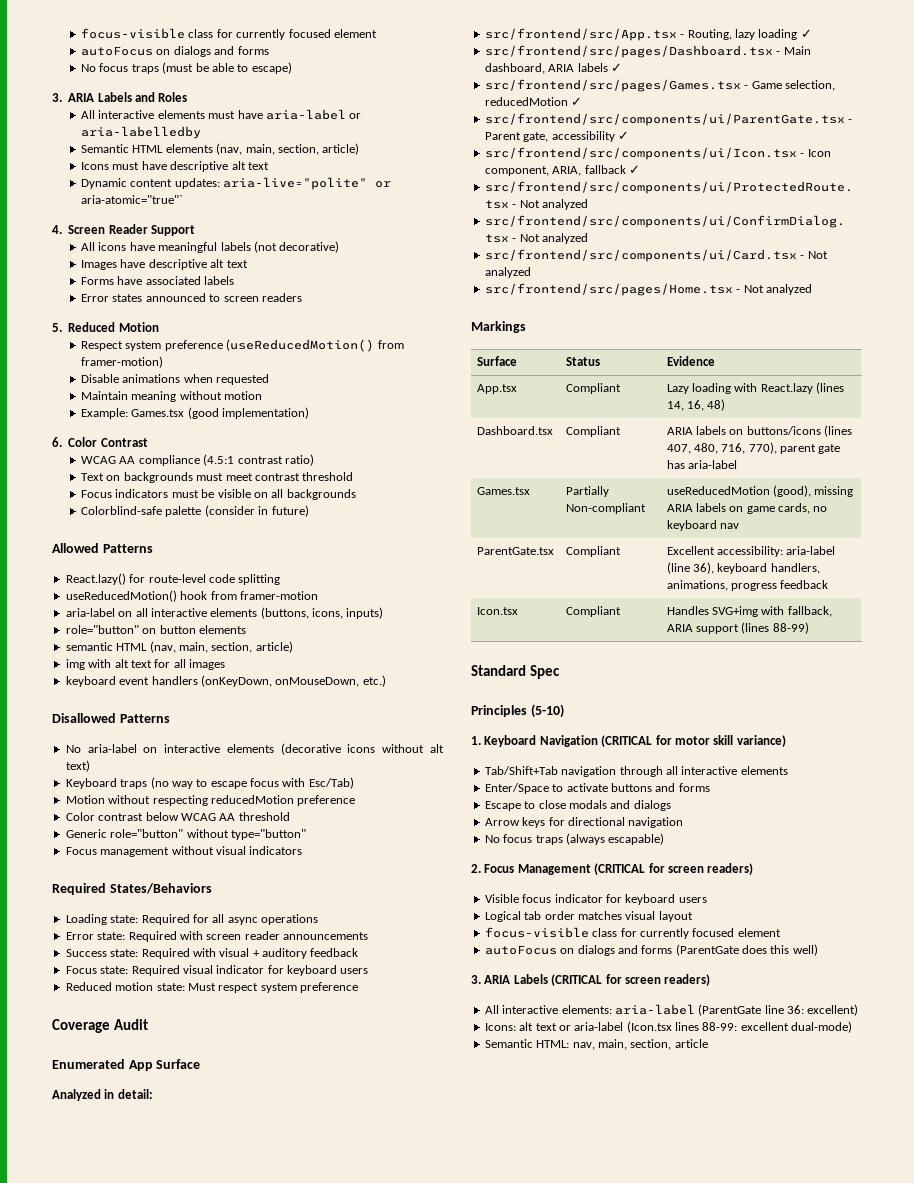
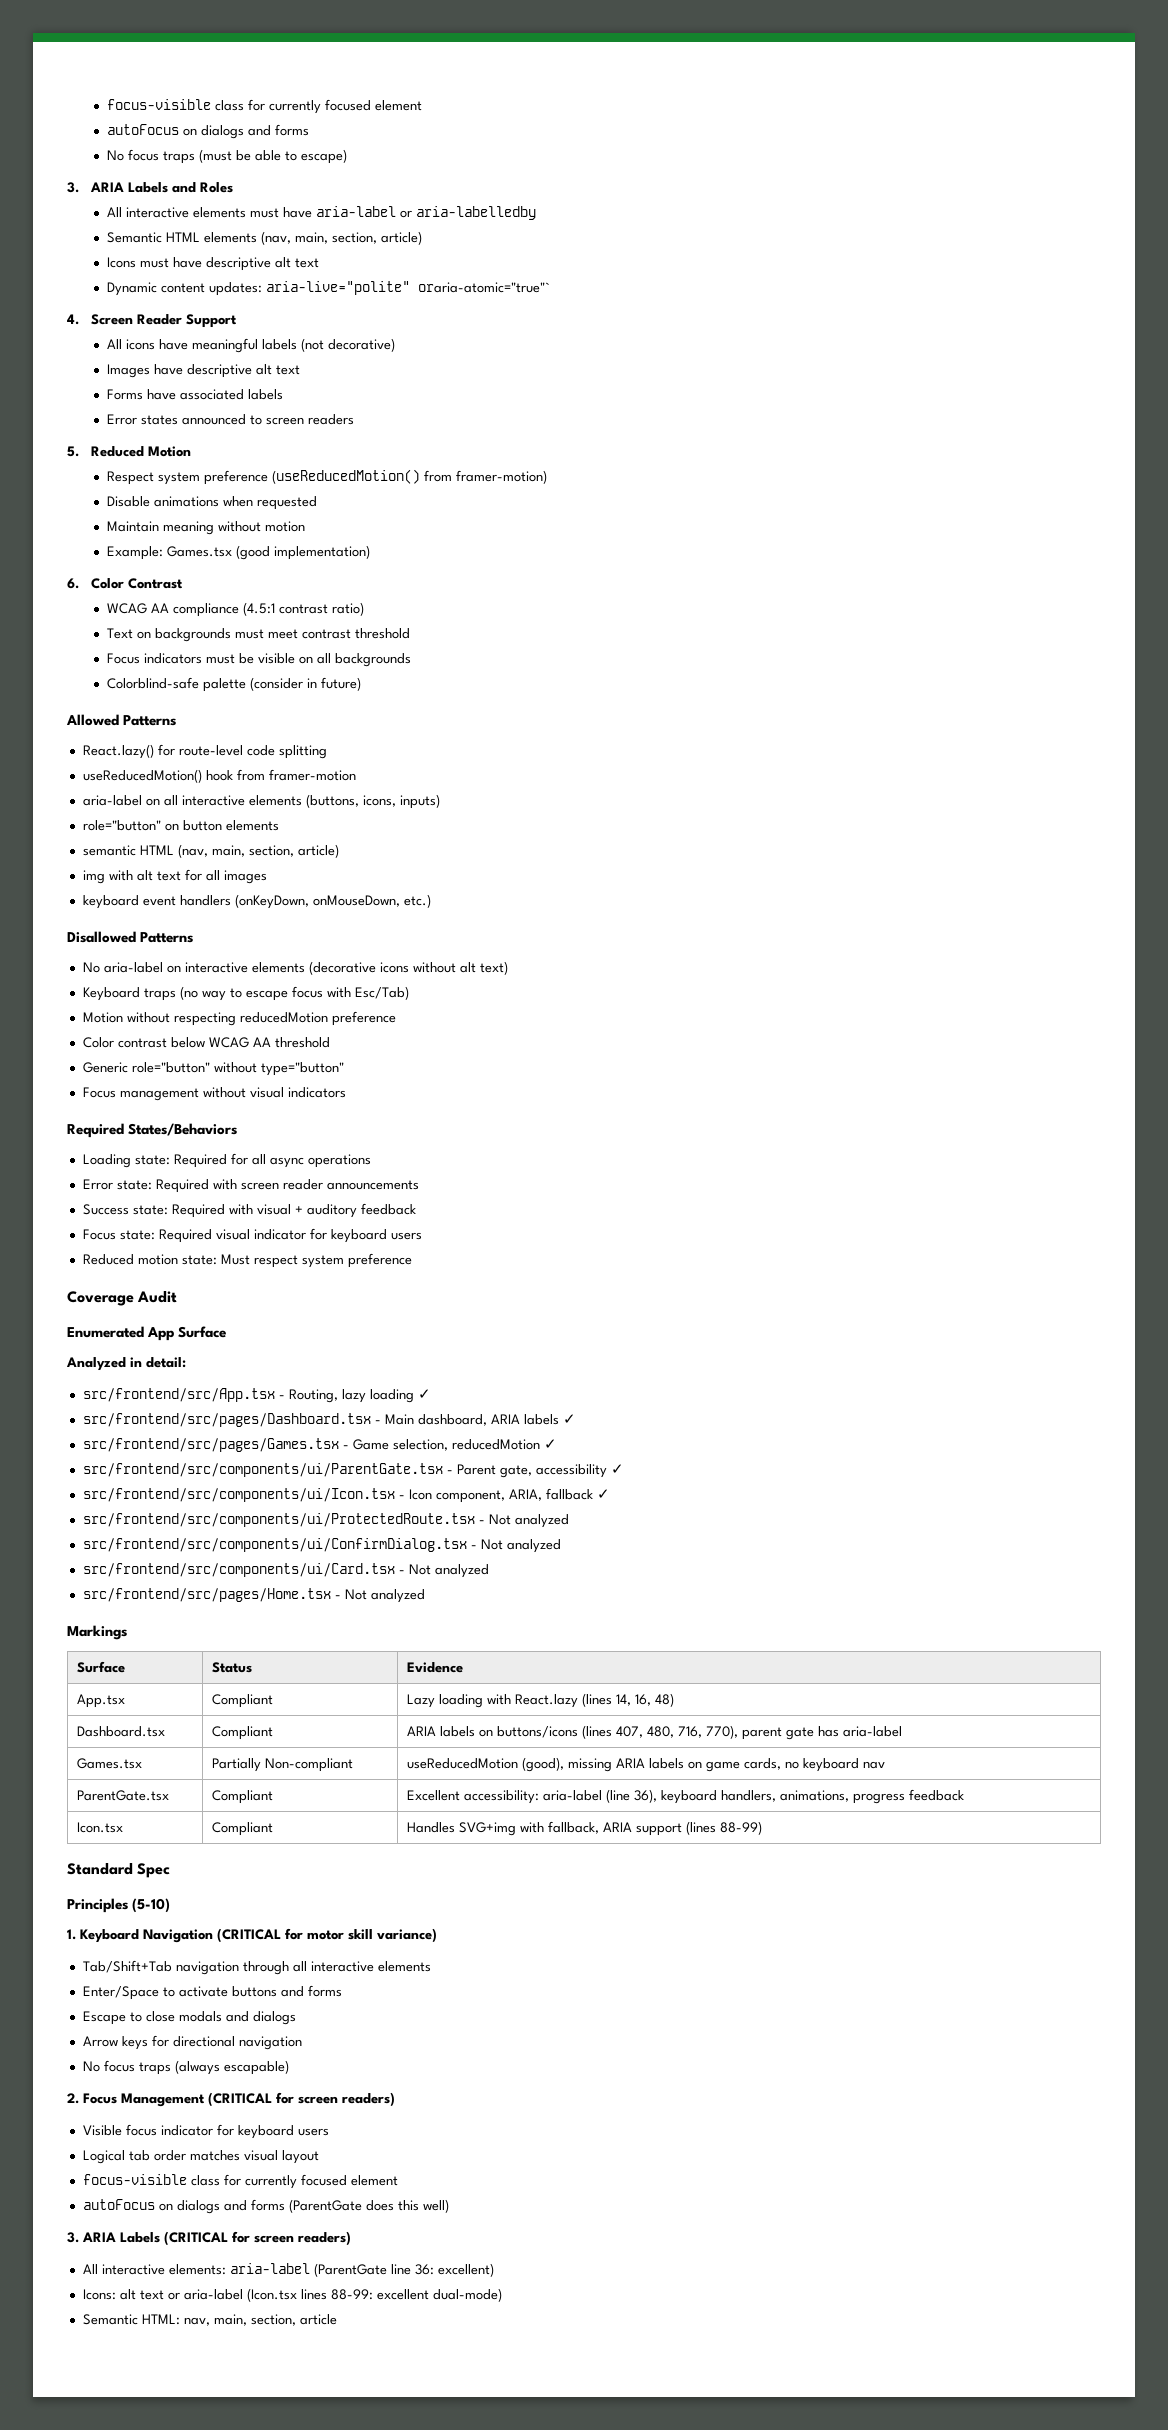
- Dynamic content updates: aria-live="polite" or aria-atomic="true"`
+ Dynamic content updates: aria-live="polite" oraria-atomic="true"`

